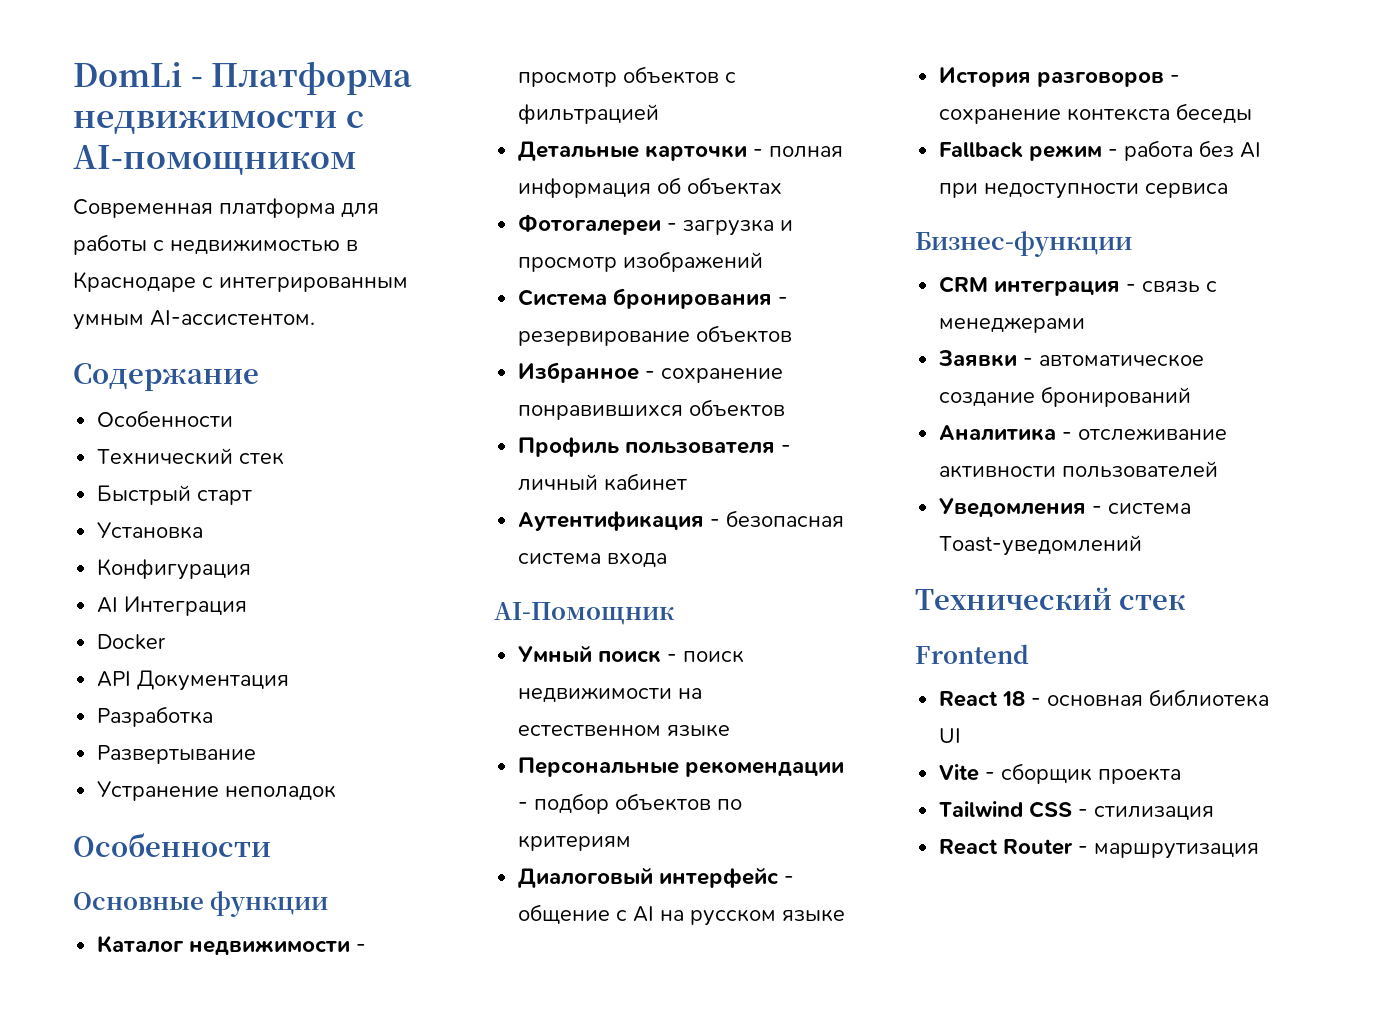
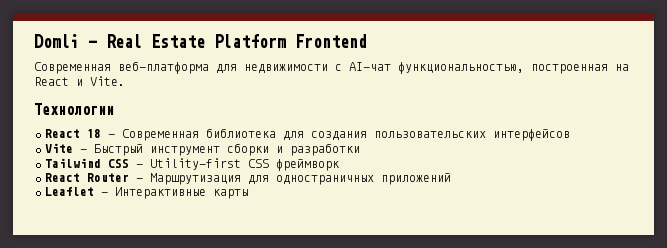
- DomLi - Платформа недвижимости с AI-помощником
- Современная платформа для работы с недвижимостью в Краснодаре с интегрированным умным AI-ассистентом.
- Содержание
- Особенности
- Технический стек
- Быстрый старт
- Установка
- Конфигурация
- AI Интеграция
- Docker
- API Документация
- Разработка
- Развертывание
- Устранение неполадок
- Особенности
- Основные функции
- Каталог недвижимости - просмотр объектов с фильтрацией
- Детальные карточки - полная информация об объектах
- Фотогалереи - загрузка и просмотр изображений
- Система бронирования - резервирование объектов
- Избранное - сохранение понравившихся объектов
- Профиль пользователя - личный кабинет
- Аутентификация - безопасная система входа
- AI-Помощник
- Умный поиск - поиск недвижимости на естественном языке
- Персональные рекомендации - подбор объектов по критериям
- Диалоговый интерфейс - общение с AI на русском языке
- История разговоров - сохранение контекста беседы
- Fallback режим - работа без AI при недоступности сервиса
- Бизнес-функции
- CRM интеграция - связь с менеджерами
- Заявки - автоматическое создание бронирований
- Аналитика - отслеживание активности пользователей
- Уведомления - система Toast-уведомлений
- Технический стек
- Frontend
- React 18 - основная библиотека UI
- Vite - сборщик проекта
+ Domli - Real Estate Platform Frontend
+ Современная веб-платформа для недвижимости с AI-чат функциональностью, построенная на React и Vite.
+ Технологии
+ React 18 - Современная библиотека для создания пользовательских интерфейсов
+ Vite - Быстрый инструмент сборки и разработки
- Tailwind CSS - стилизация
+ Tailwind CSS - Utility-first CSS фреймворк
- React Router - маршрутизация
+ React Router - Маршрутизация для одностраничных приложений
+ Leaflet - Интерактивные карты

